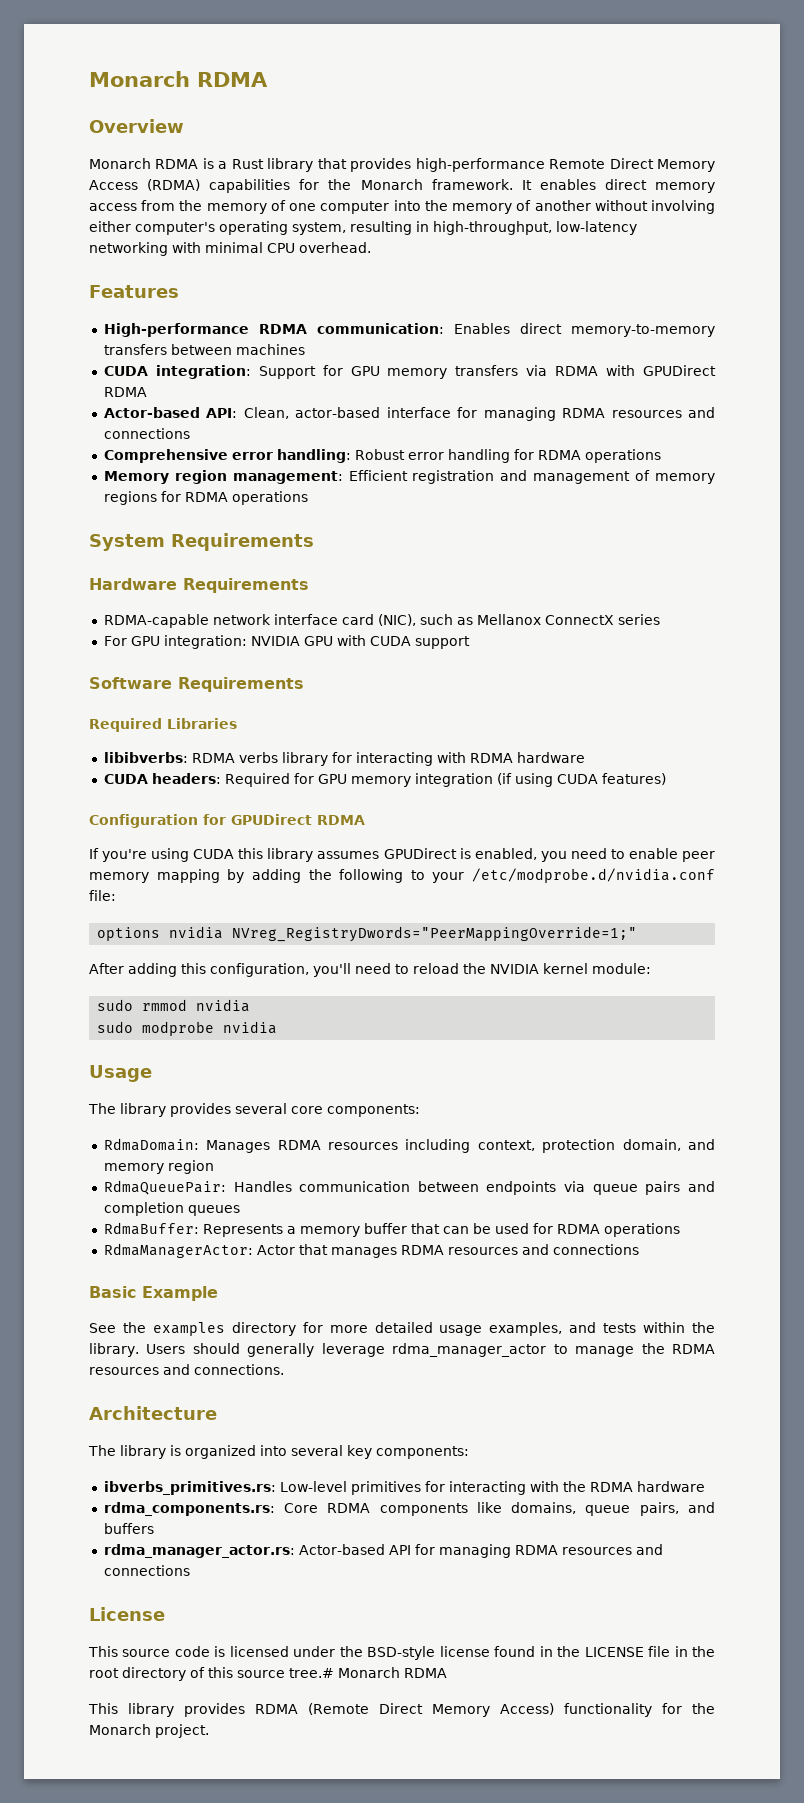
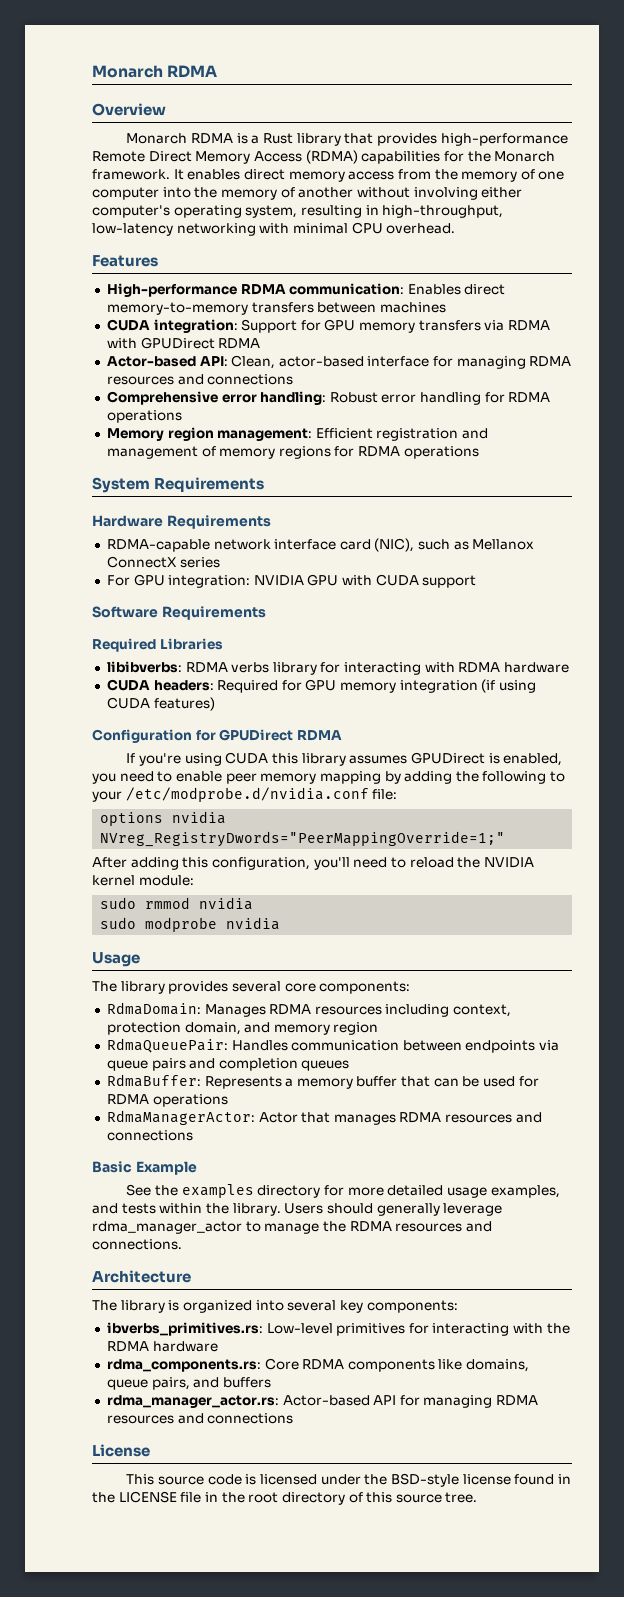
- This source code is licensed under the BSD-style license found in the LICENSE file in the root directory of this source tree.# Monarch RDMA
- This library provides RDMA (Remote Direct Memory Access) functionality for the Monarch project.
+ This source code is licensed under the BSD-style license found in the LICENSE file in the root directory of this source tree.

